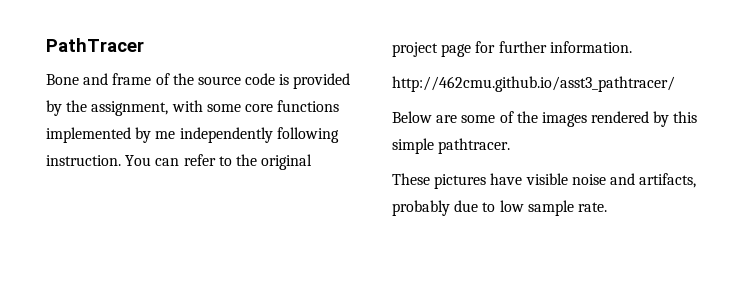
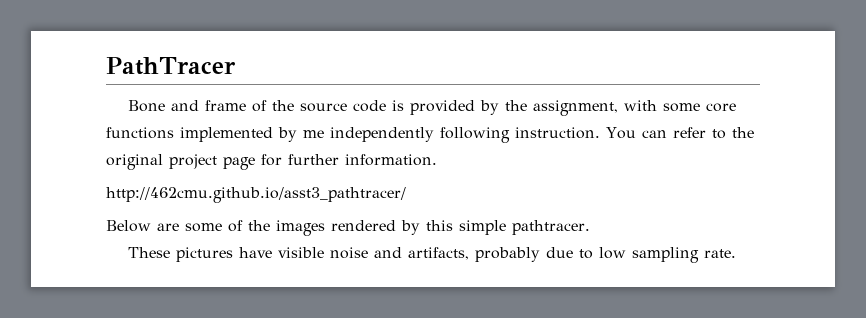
- These pictures have visible noise and artifacts, probably due to low sample rate.
+ These pictures have visible noise and artifacts, probably due to low sampling rate.

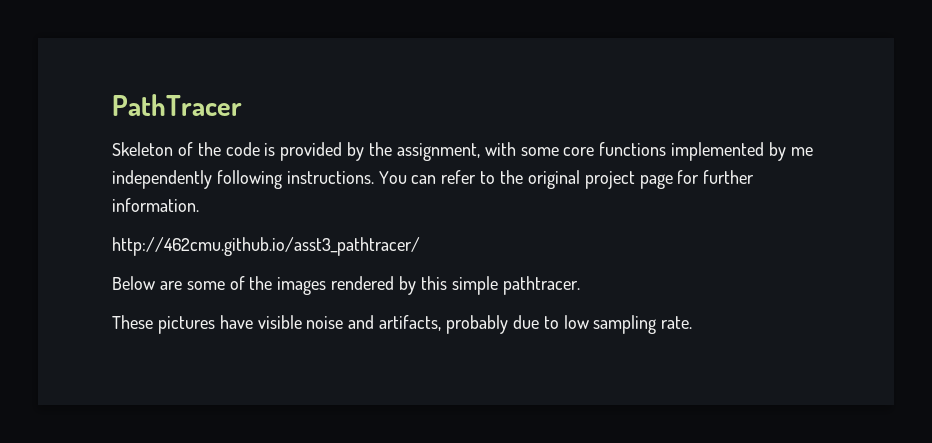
- Bone and frame of the source code is provided by the assignment, with some core functions implemented by me independently following instruction.
+ Skeleton of the code is provided by the assignment, with some core functions implemented by me independently following instructions.

